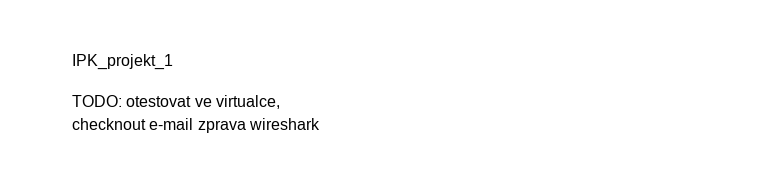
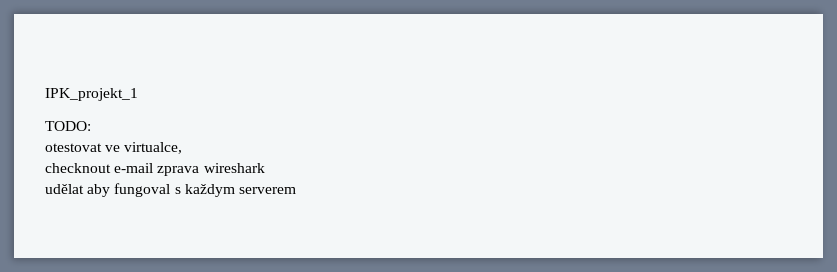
- TODO: otestovat ve virtualce,
+ TODO:
+ otestovat ve virtualce,
+ udělat aby fungoval s každym serverem

